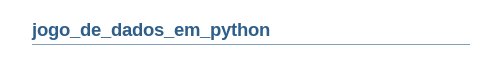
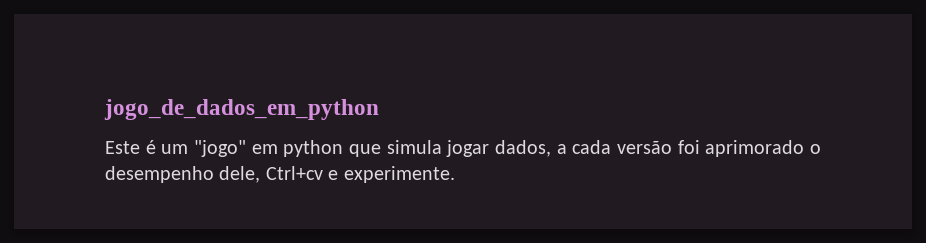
+ Este é um "jogo" em python que simula jogar dados, a cada versão foi aprimorado o desempenho dele, Ctrl+cv e experimente.

